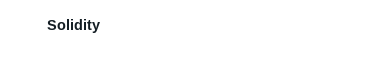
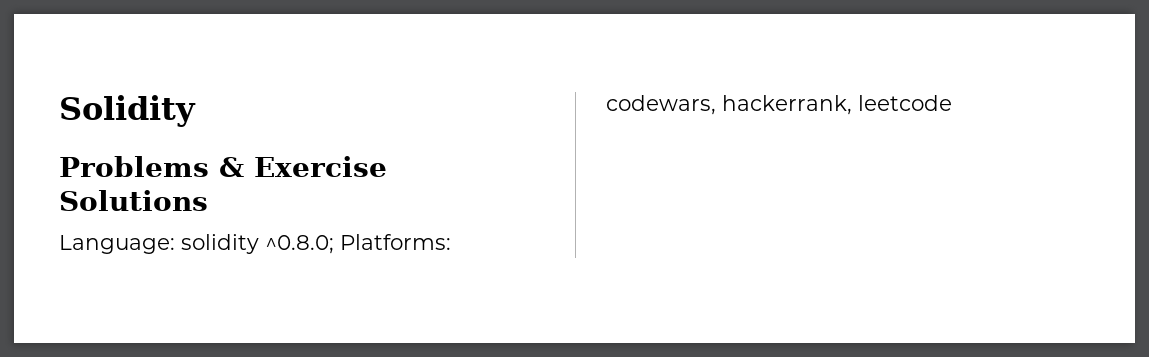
+ Problems & Exercise Solutions
+ Language: solidity ^0.8.0; Platforms: codewars, hackerrank, leetcode

